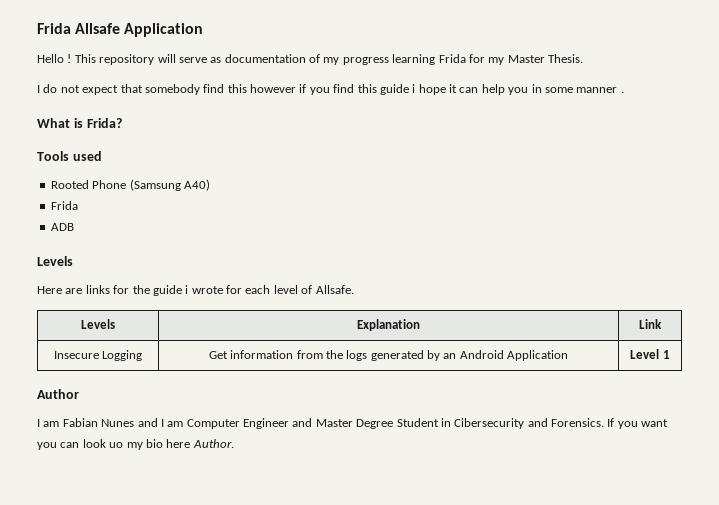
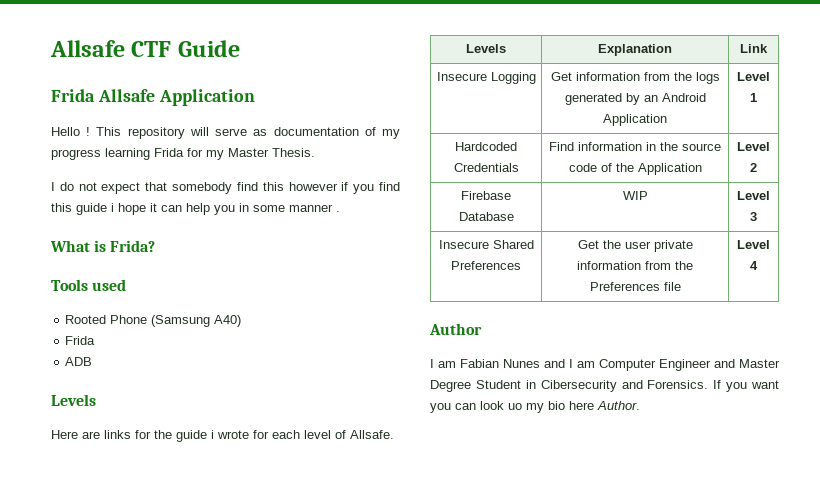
+ Allsafe CTF Guide
+ Hardcoded Credentials | Find information in the source code of the Application | Level 2
+ Firebase Database | WIP | Level 3
+ Insecure Shared Preferences | Get the user private information from the Preferences file | Level 4

